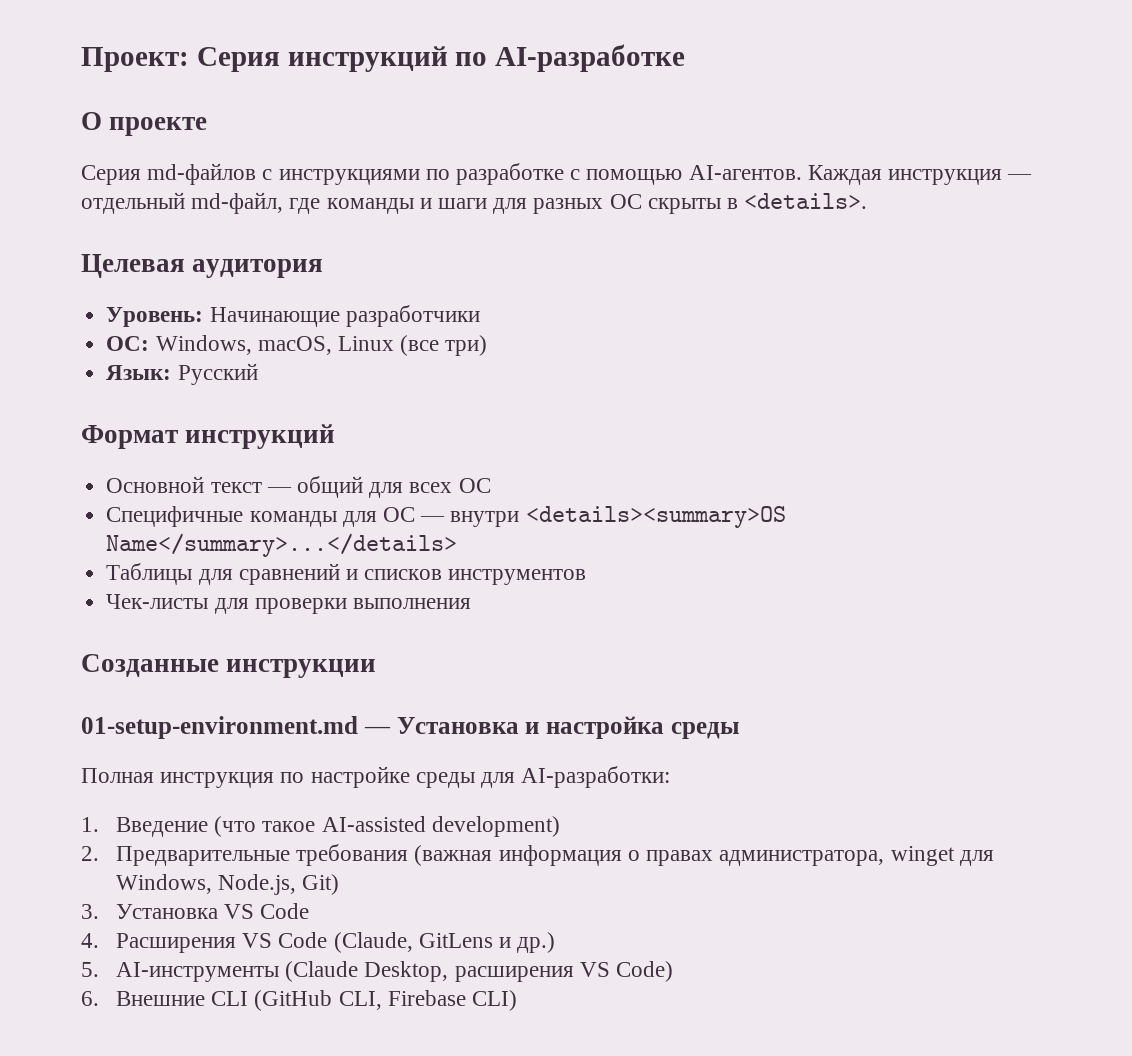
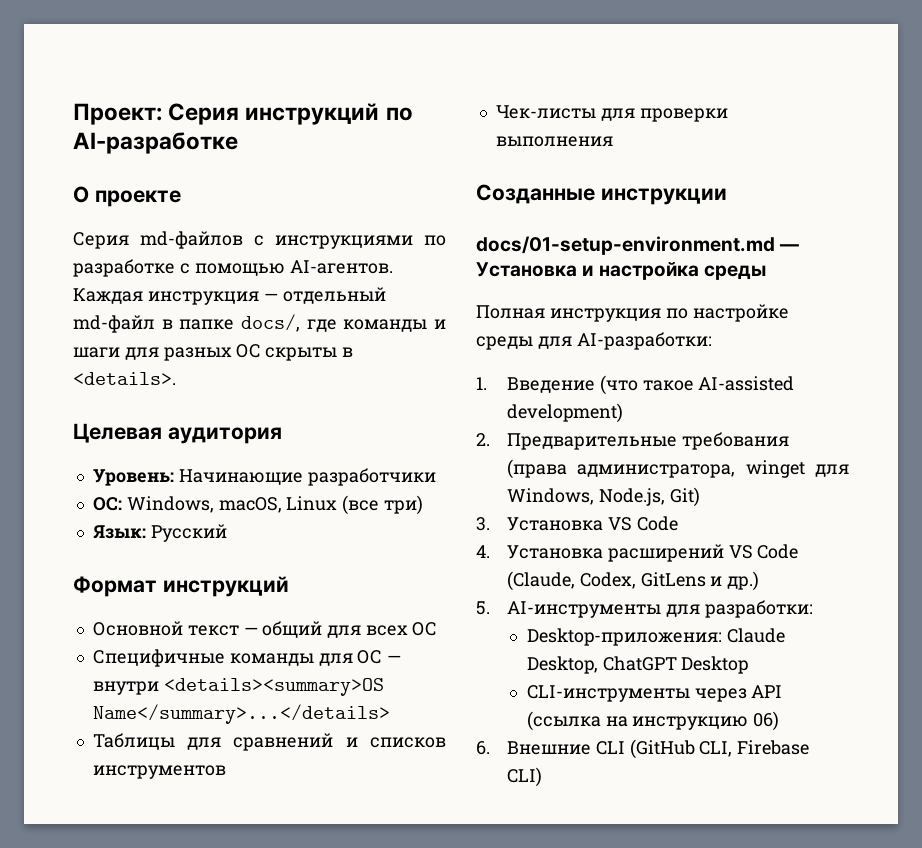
- Каждая инструкция — отдельный md-файл, где команды и шаги для разных ОС скрыты в <details>.
+ Каждая инструкция — отдельный md-файл в папке docs/, где команды и шаги для разных ОС скрыты в <details>.
- 01-setup-environment.md — Установка и настройка среды
+ docs/01-setup-environment.md — Установка и настройка среды
- 2. Предварительные требования (важная информация о правах администратора, winget для Windows, Node.js, Git)
+ 2. Предварительные требования (права администратора, winget для Windows, Node.js, Git)
- 4. Расширения VS Code (Claude, GitLens и др.)
+ 4. Установка расширений VS Code (Claude, Codex, GitLens и др.)
- 5. AI-инструменты (Claude Desktop, расширения VS Code)
+ 5. AI-инструменты для разработки:
+ Desktop-приложения: Claude Desktop, ChatGPT Desktop
+ CLI-инструменты через API (ссылка на инструкцию 06)

